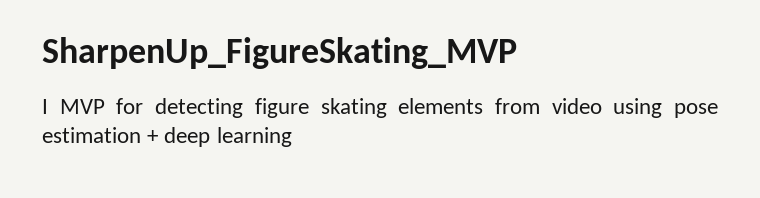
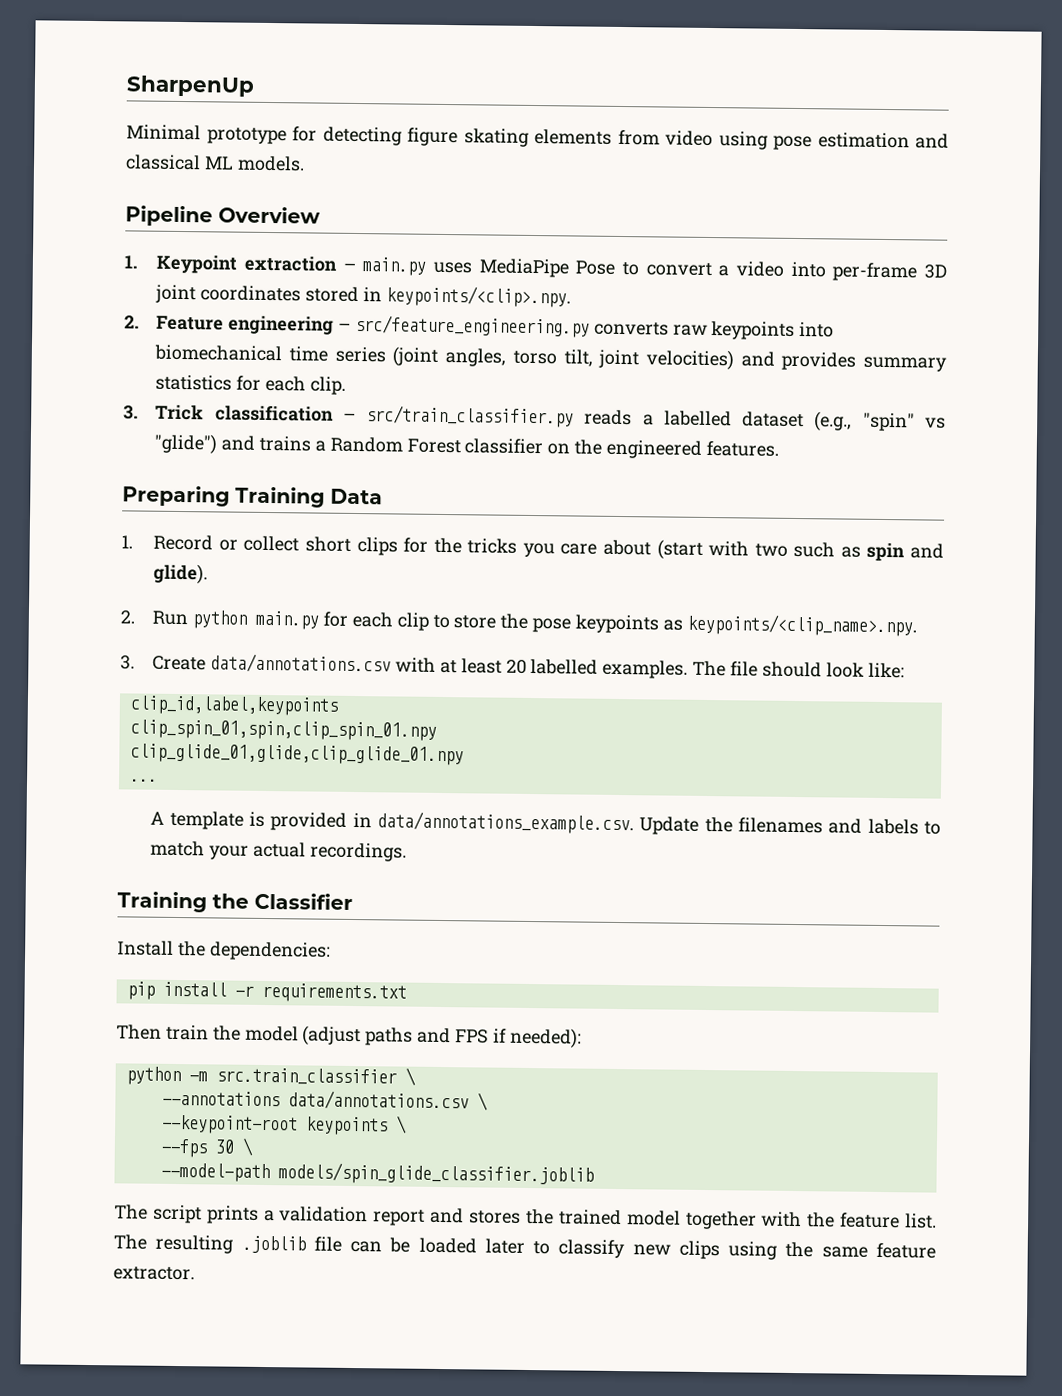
- SharpenUp_FigureSkating_MVP
- I MVP for detecting figure skating elements from video using pose estimation + deep learning
+ SharpenUp
+ Minimal prototype for detecting figure skating elements from video using pose estimation and classical ML models.
+ Pipeline Overview
+ 1. Keypoint extraction – main.py uses MediaPipe Pose to convert a video into per-frame 3D joint coordinates stored in keypoints/<clip>.npy.
+ 2. Feature engineering – src/feature_engineering.py converts raw keypoints into biomechanical time series (joint angles, torso tilt, joint velocities) and provides summary statistics for each clip.
+ 3. Trick classification – src/train_classifier.py reads a labelled dataset (e.g., "spin" vs "glide") and trains a Random Forest classifier on the engineered features.
+ Preparing Training Data
+ 1. Record or collect short clips for the tricks you care about (start with two such as spin and glide).
+ 2. Run python main.py for each clip to store the pose keypoints as keypoints/<clip_name>.npy.
+ 3. Create data/annotations.csv with at least 20 labelled examples. The file should look like:
+ clip_id,label,keypoints
+ clip_spin_01,spin,clip_spin_01.npy
+ clip_glide_01,glide,clip_glide_01.npy
+ ...
+ A template is provided in data/annotations_example.csv. Update the filenames and labels to match your actual recordings.
+ Training the Classifier
+ Install the dependencies:
+ pip install -r requirements.txt
+ Then train the model (adjust paths and FPS if needed):
+ python -m src.train_classifier \
+ --annotations data/annotations.csv \
+ --keypoint-root keypoints \
+ --fps 30 \
+ --model-path models/spin_glide_classifier.joblib
+ The script prints a validation report and stores the trained model together with the feature list. The resulting .joblib file can be loaded later to classify new clips using the same feature extractor.

